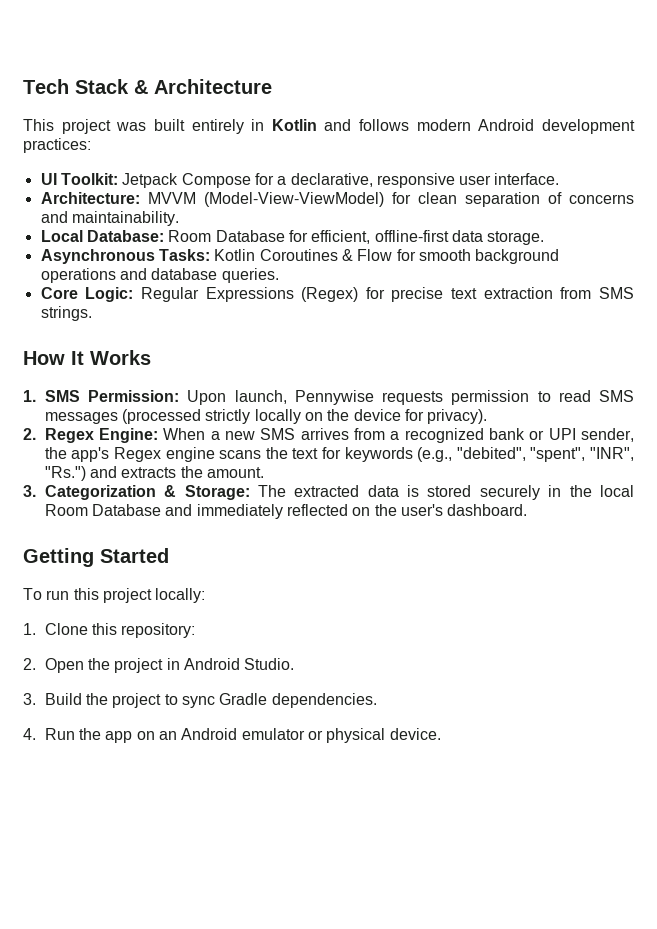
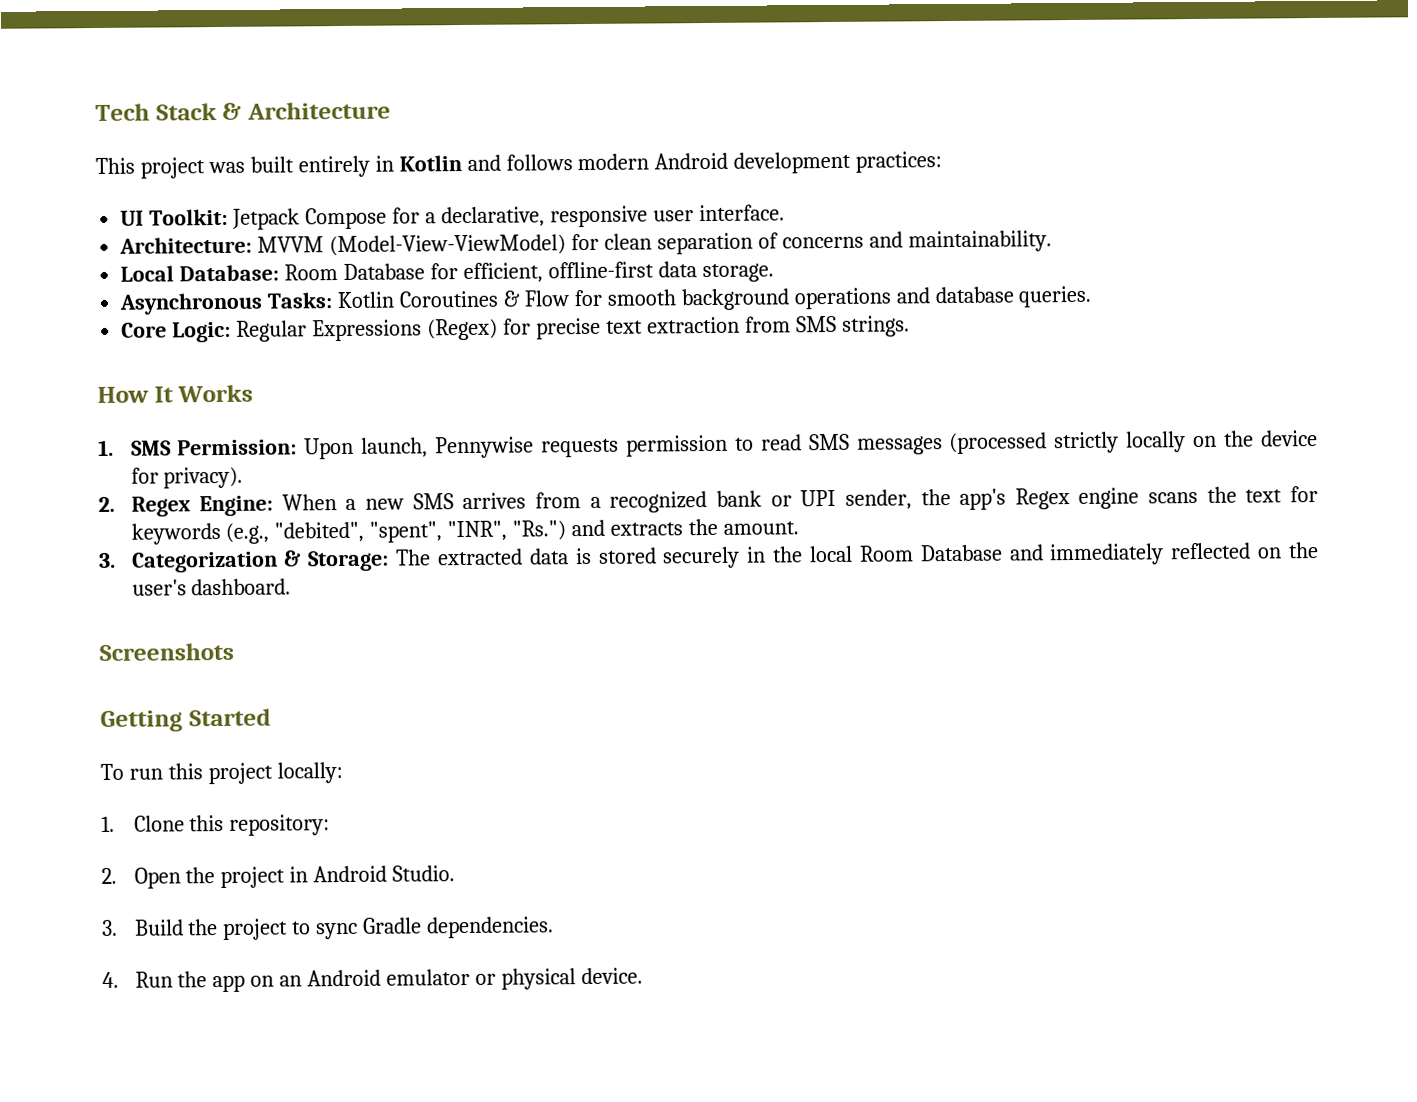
+ Screenshots

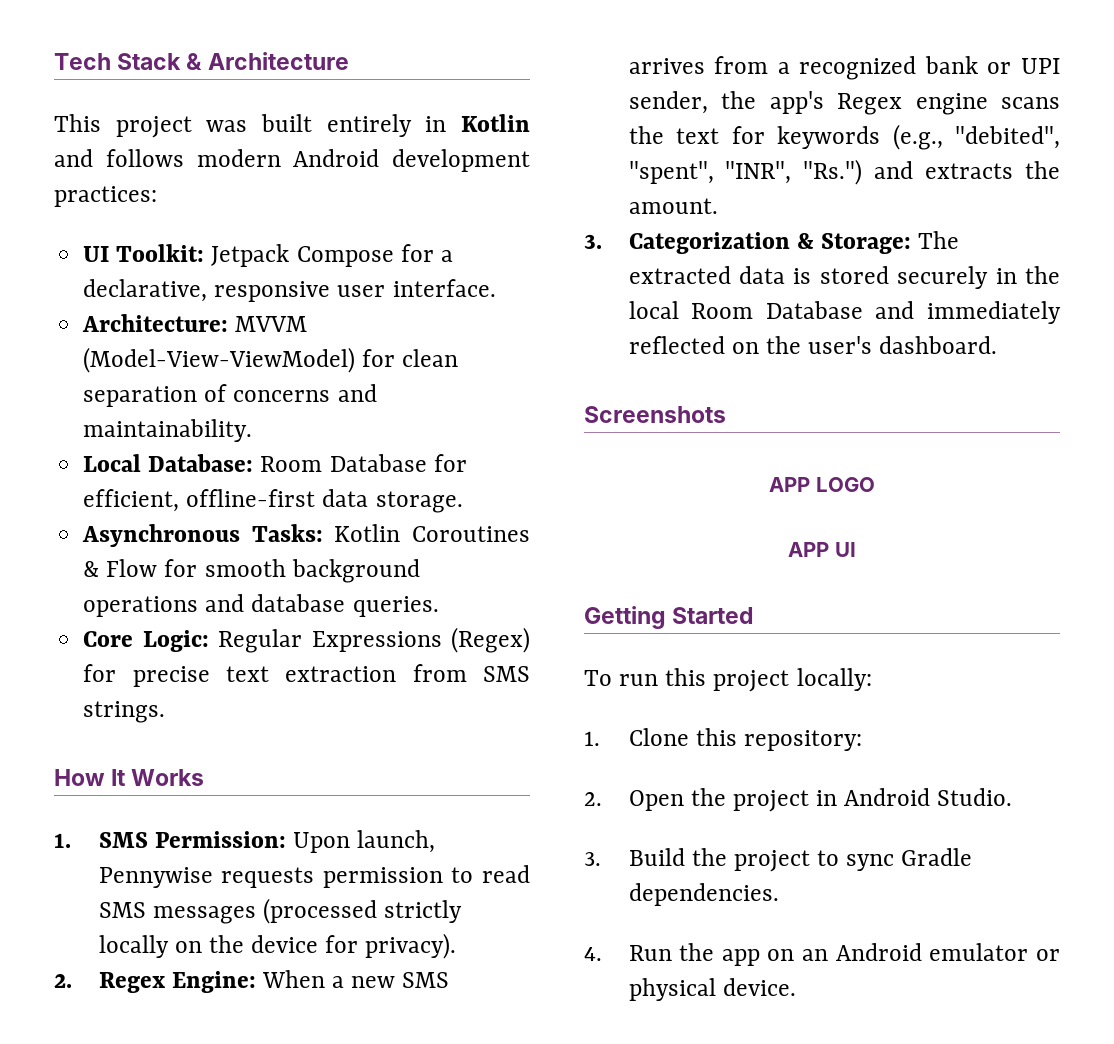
+ APP LOGO
+ APP UI

